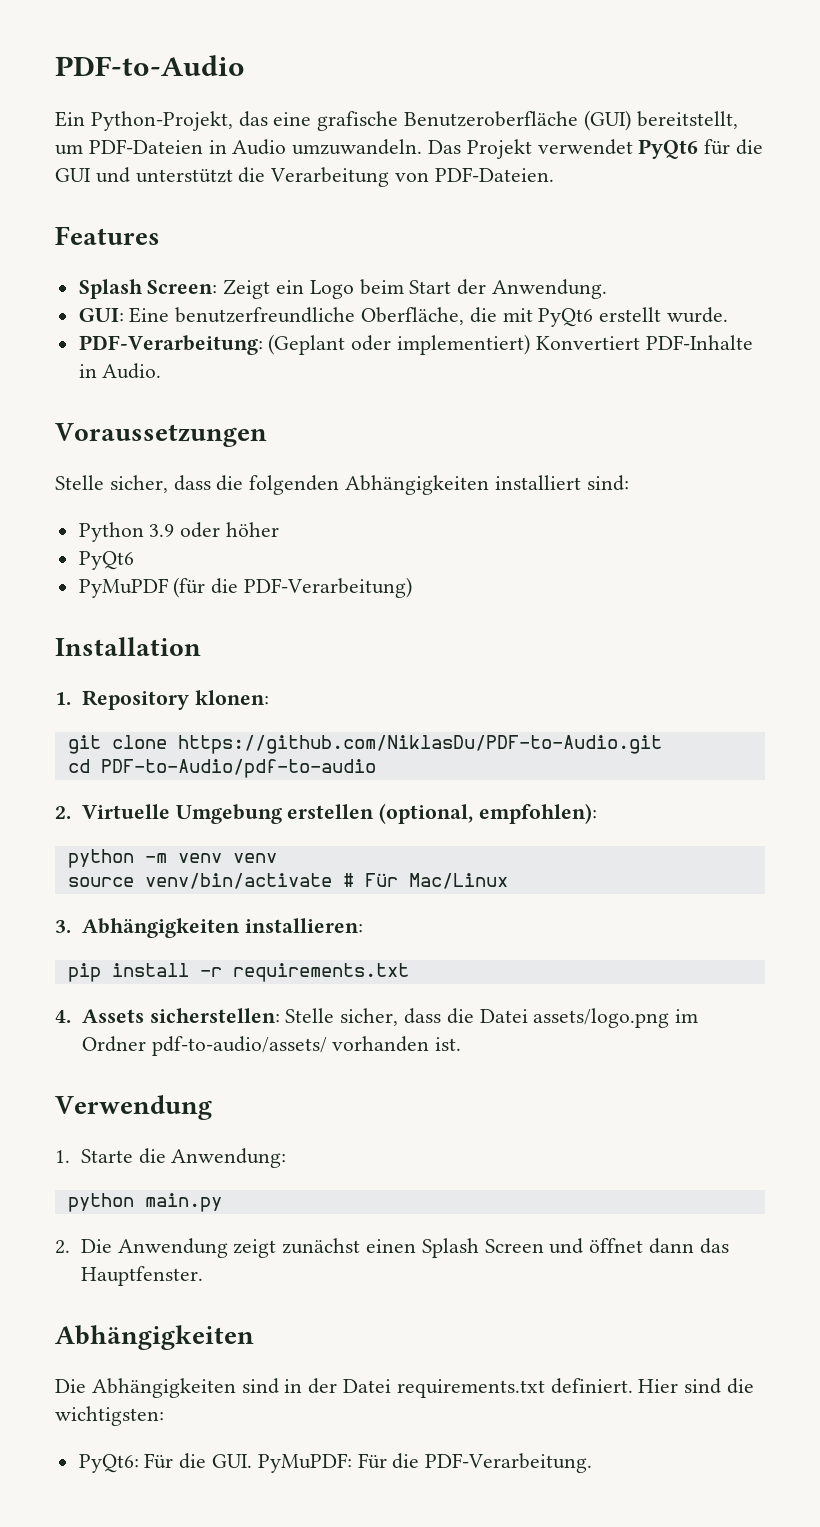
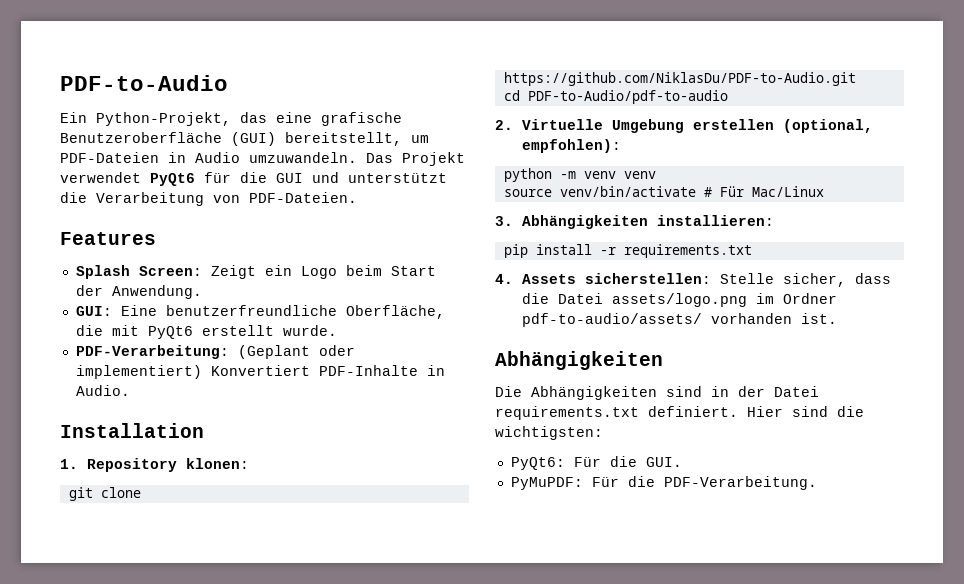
- Voraussetzungen
- Stelle sicher, dass die folgenden Abhängigkeiten installiert sind:
- Python 3.9 oder höher
- PyQt6
- PyMuPDF (für die PDF-Verarbeitung)
- Verwendung
- 1. Starte die Anwendung:
- python main.py
- 2. Die Anwendung zeigt zunächst einen Splash Screen und öffnet dann das Hauptfenster.
- PyQt6: Für die GUI. PyMuPDF: Für die PDF-Verarbeitung.
+ PyQt6: Für die GUI.
+ PyMuPDF: Für die PDF-Verarbeitung.

